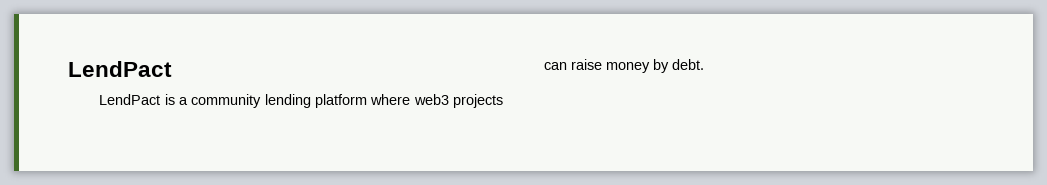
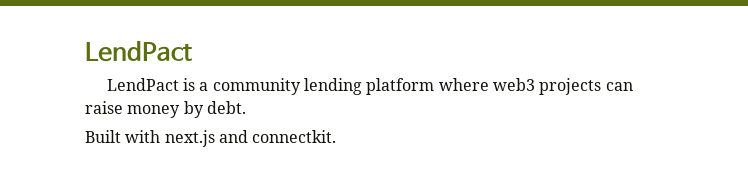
+ Built with next.js and connectkit.

